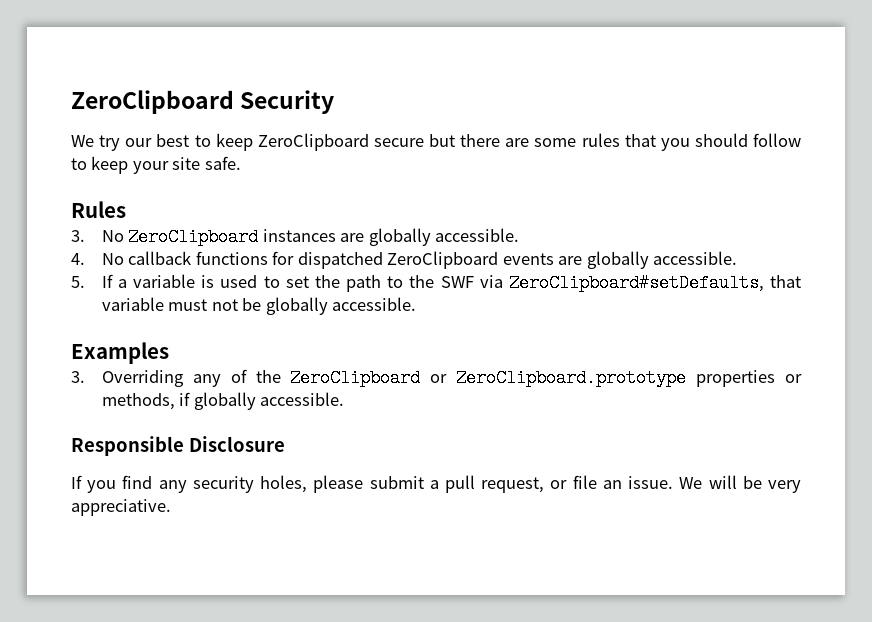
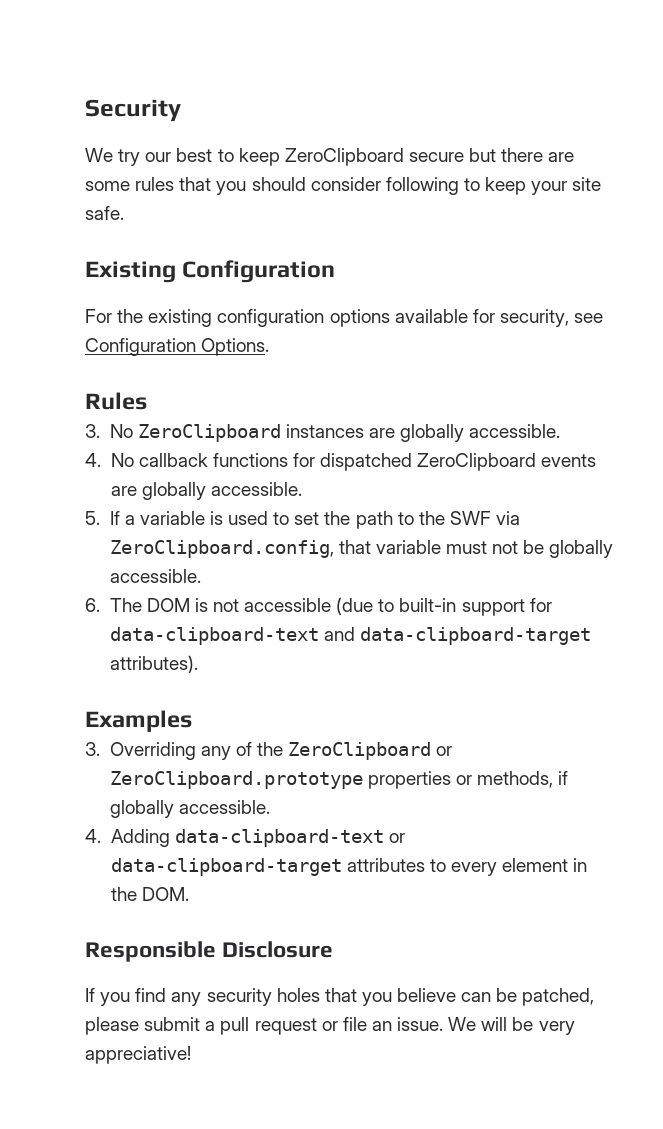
- ZeroClipboard Security
+ Security
- We try our best to keep ZeroClipboard secure but there are some rules that you should follow to keep your site safe.
+ We try our best to keep ZeroClipboard secure but there are some rules that you should consider following to keep your site safe.
+ Existing Configuration
+ For the existing configuration options available for security, see Configuration Options.
- 5. If a variable is used to set the path to the SWF via ZeroClipboard#setDefaults, that variable must not be globally accessible.
+ 5. If a variable is used to set the path to the SWF via ZeroClipboard.config, that variable must not be globally accessible.
+ 6. The DOM is not accessible (due to built-in support for data-clipboard-text and data-clipboard-target attributes).
+ 4. Adding data-clipboard-text or data-clipboard-target attributes to every element in the DOM.
- If you find any security holes, please submit a pull request, or file an issue.
+ If you find any security holes that you believe can be patched, please submit a pull request or file an issue.
- We will be very appreciative.
+ We will be very appreciative!

